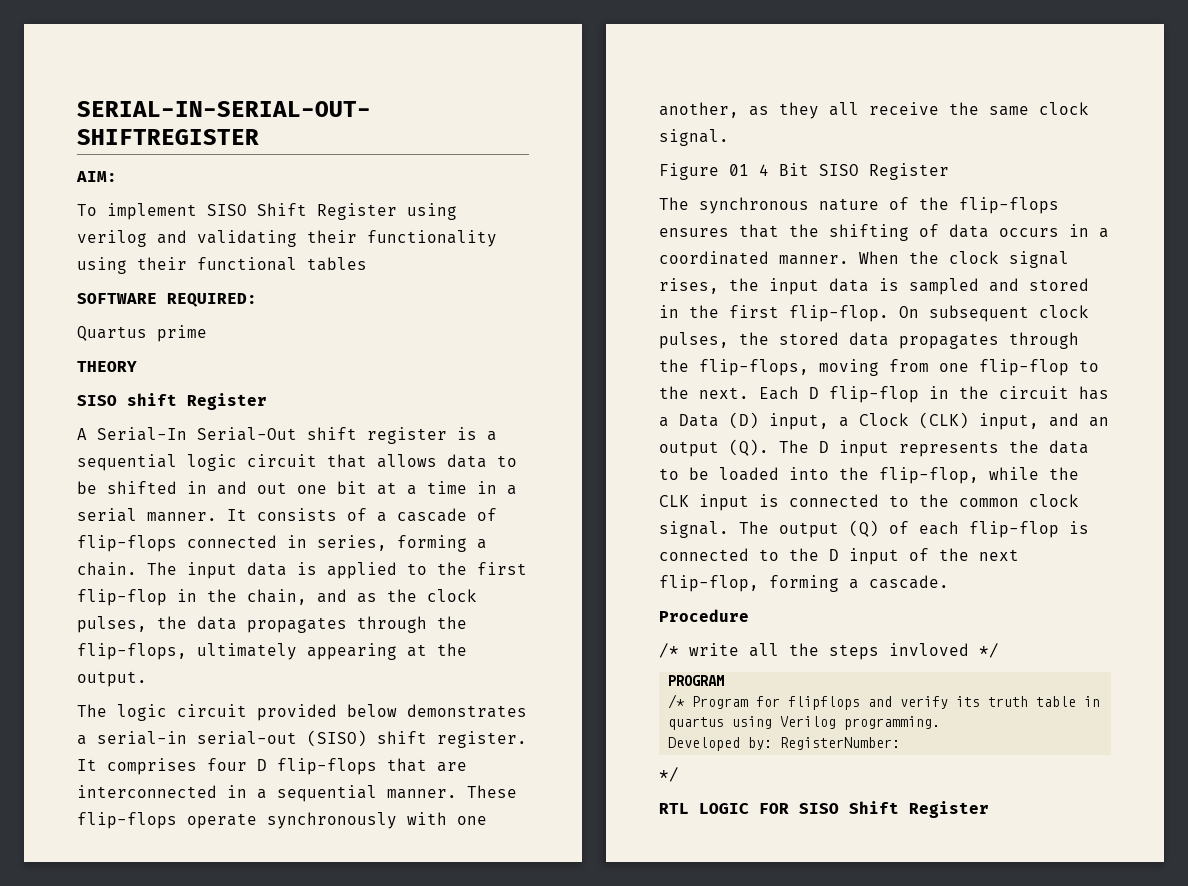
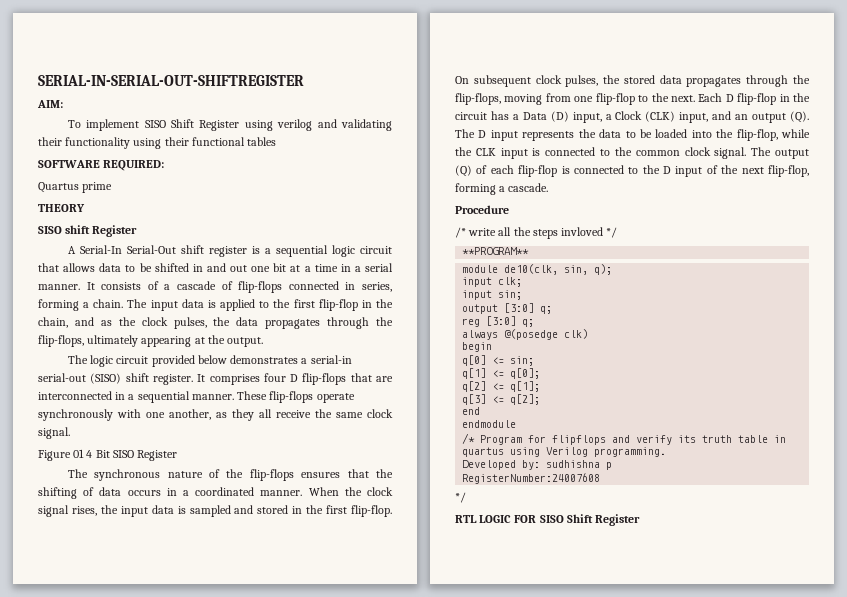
- PROGRAM
+ **PROGRAM**
+ module de10(clk, sin, q);
+ input clk;
+ input sin;
+ output [3:0] q;
+ reg [3:0] q;
+ always @(posedge clk)
+ begin
+ q[0] <= sin;
+ q[1] <= q[0];
+ q[2] <= q[1];
+ q[3] <= q[2];
+ end
+ endmodule
- Developed by: RegisterNumber:
+ Developed by: sudhishna p
+ RegisterNumber:24007608

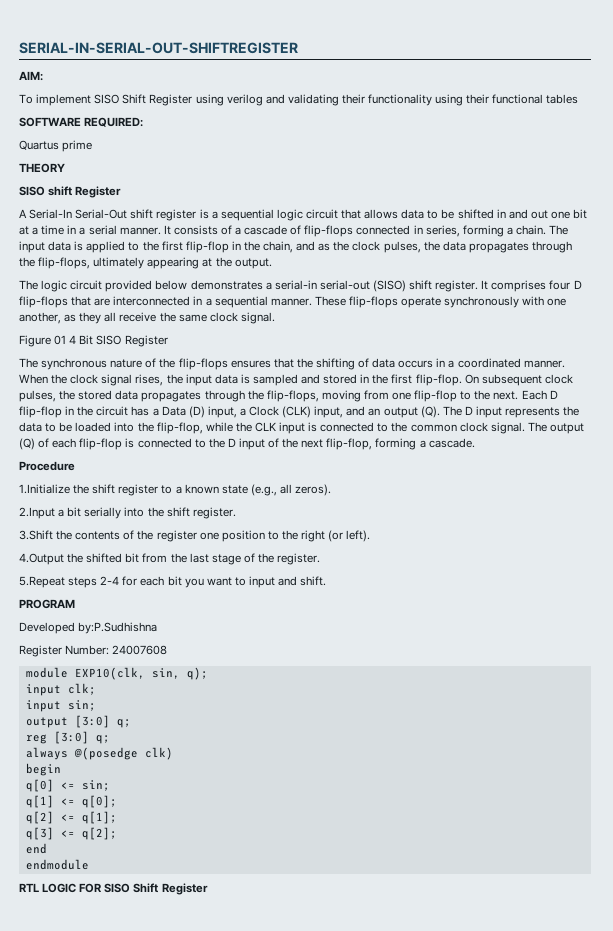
- /* write all the steps invloved */
- **PROGRAM**
+ 1.Initialize the shift register to a known state (e.g., all zeros).
+ 2.Input a bit serially into the shift register.
+ 3.Shift the contents of the register one position to the right (or left).
+ 4.Output the shifted bit from the last stage of the register.
+ 5.Repeat steps 2-4 for each bit you want to input and shift.
+ PROGRAM
+ Developed by:P.Sudhishna
+ Register Number: 24007608
- module de10(clk, sin, q);
+ module EXP10(clk, sin, q);
- /* Program for flipflops and verify its truth table in quartus using Verilog programming.
- Developed by: sudhishna p
- RegisterNumber:24007608
- */

